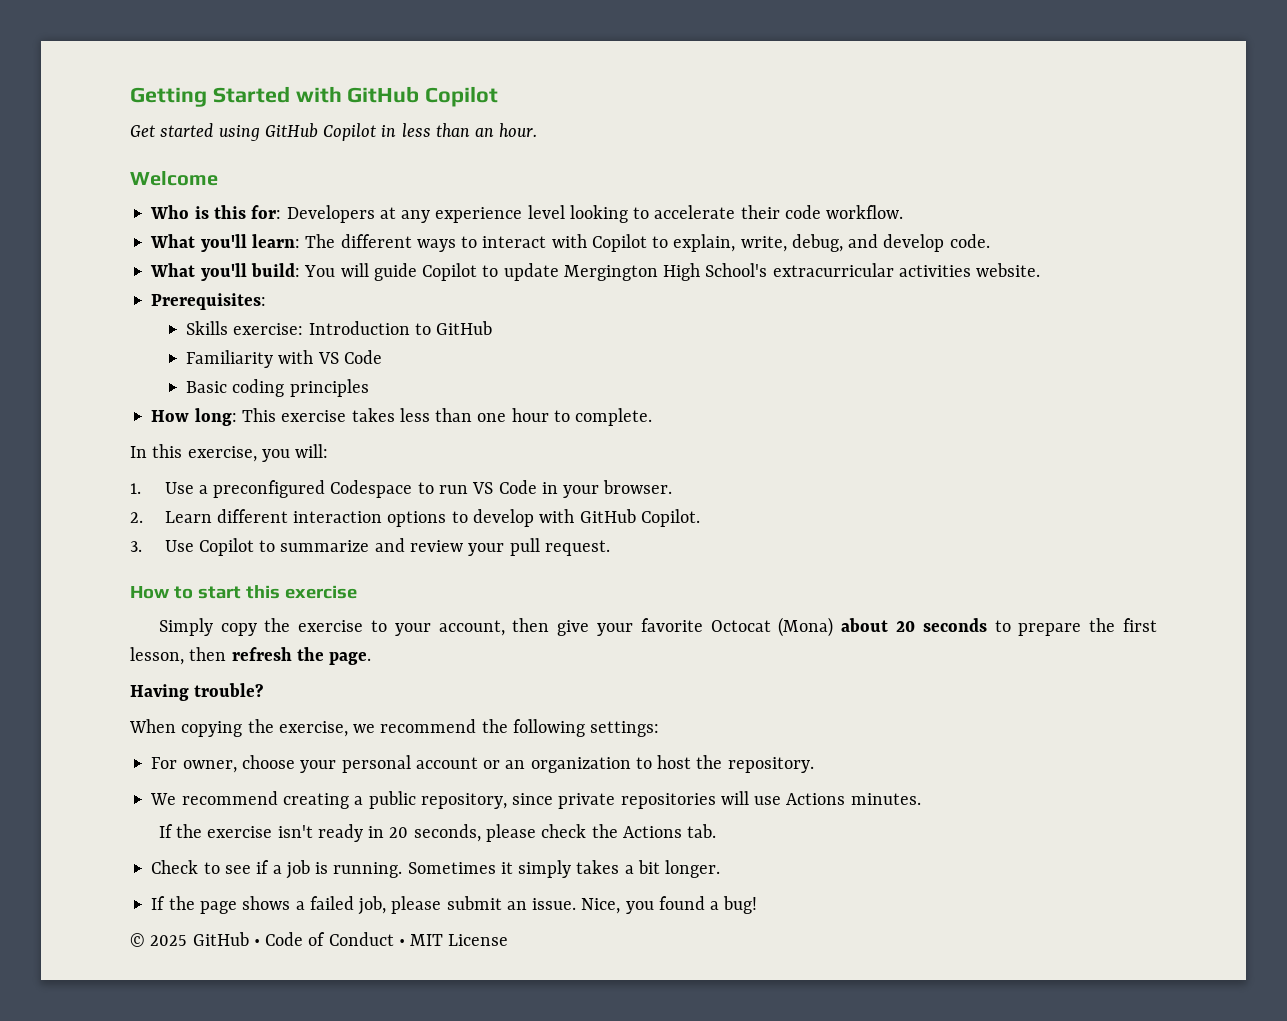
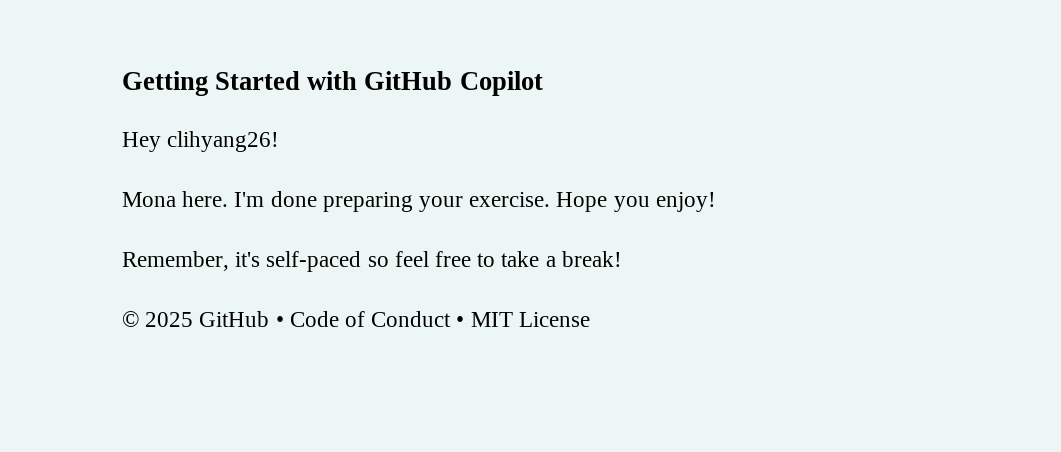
- Get started using GitHub Copilot in less than an hour.
- Welcome
- Who is this for: Developers at any experience level looking to accelerate their code workflow.
- What you'll learn: The different ways to interact with Copilot to explain, write, debug, and develop code.
- What you'll build: You will guide Copilot to update Mergington High School's extracurricular activities website.
- Prerequisites:
- Skills exercise: Introduction to GitHub
- Familiarity with VS Code
- Basic coding principles
- How long: This exercise takes less than one hour to complete.
- In this exercise, you will:
- 1. Use a preconfigured Codespace to run VS Code in your browser.
- 2. Learn different interaction options to develop with GitHub Copilot.
- 3. Use Copilot to summarize and review your pull request.
- How to start this exercise
- Simply copy the exercise to your account, then give your favorite Octocat (Mona) about 20 seconds to prepare the first lesson, then refresh the page.
- Having trouble?
- When copying the exercise, we recommend the following settings:
- For owner, choose your personal account or an organization to host the repository.
- We recommend creating a public repository, since private repositories will use Actions minutes.
- If the exercise isn't ready in 20 seconds, please check the Actions tab.
- Check to see if a job is running. Sometimes it simply takes a bit longer.
- If the page shows a failed job, please submit an issue. Nice, you found a bug!
+ Hey clihyang26!
+ Mona here. I'm done preparing your exercise. Hope you enjoy!
+ Remember, it's self-paced so feel free to take a break!

